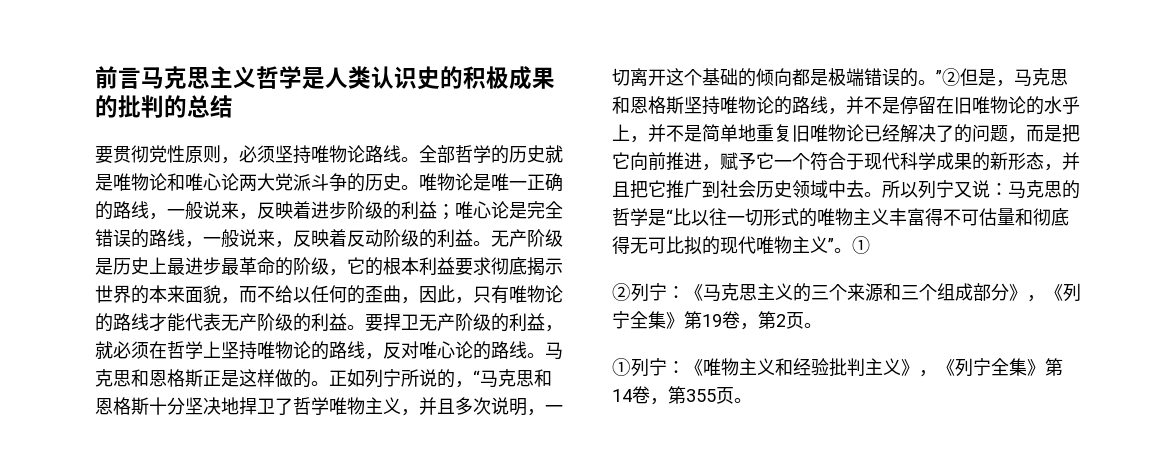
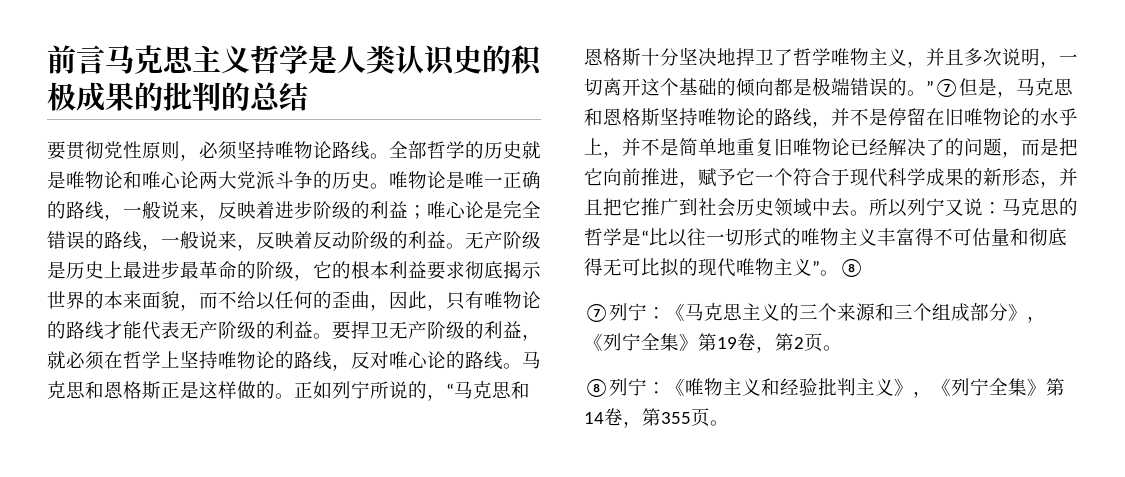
- 正如列宁所说的，“马克思和恩格斯十分坚决地捍卫了哲学唯物主义，并且多次说明，一切离开这个基础的倾向都是极端错误的。”②但是，马克思和恩格斯坚持唯物论的路线，并不是停留在旧唯物论的水乎上，并不是简单地重复旧唯物论已经解决了的问题，而是把它向前推进，赋予它一个符合于现代科学成果的新形态，并且把它推广到社会历史领域中去。
+ 正如列宁所说的，“马克思和恩格斯十分坚决地捍卫了哲学唯物主义，并且多次说明，一切离开这个基础的倾向都是极端错误的。”⑦但是，马克思和恩格斯坚持唯物论的路线，并不是停留在旧唯物论的水乎上，并不是简单地重复旧唯物论已经解决了的问题，而是把它向前推进，赋予它一个符合于现代科学成果的新形态，并且把它推广到社会历史领域中去。
- 所以列宁又说：马克思的哲学是“比以往一切形式的唯物主义丰富得不可估量和彻底得无可比拟的现代唯物主义”。①
- ②列宁：《马克思主义的三个来源和三个组成部分》，《列宁全集》第19卷，第2页。
+ 所以列宁又说：马克思的哲学是“比以往一切形式的唯物主义丰富得不可估量和彻底得无可比拟的现代唯物主义”。⑧
+ ⑦列宁：《马克思主义的三个来源和三个组成部分》，《列宁全集》第19卷，第2页。
- ①列宁：《唯物主义和经验批判主义》，《列宁全集》第14卷，第355页。
+ ⑧列宁：《唯物主义和经验批判主义》，《列宁全集》第14卷，第355页。

